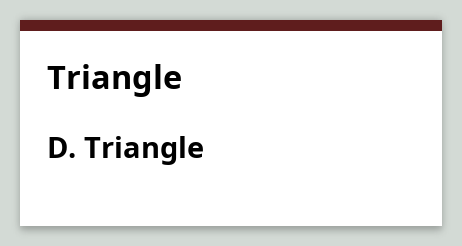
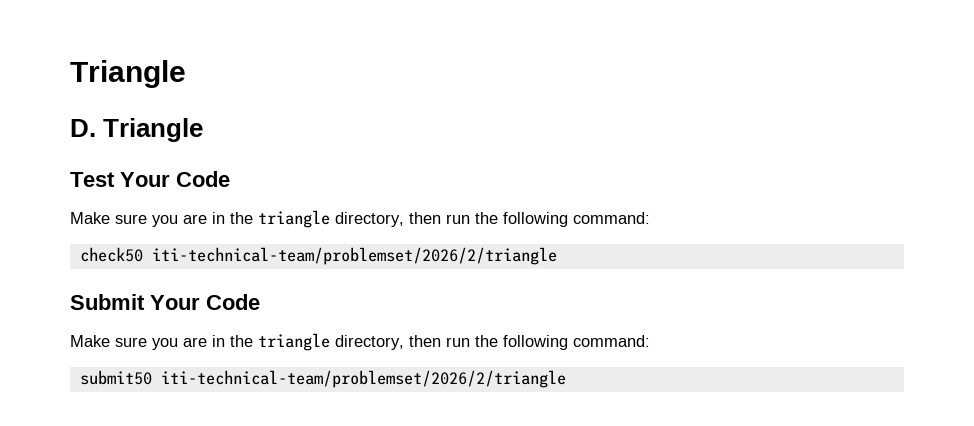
+ Test Your Code
+ Make sure you are in the triangle directory, then run the following command:
+ check50 iti-technical-team/problemset/2026/2/triangle
+ Submit Your Code
+ Make sure you are in the triangle directory, then run the following command:
+ submit50 iti-technical-team/problemset/2026/2/triangle

